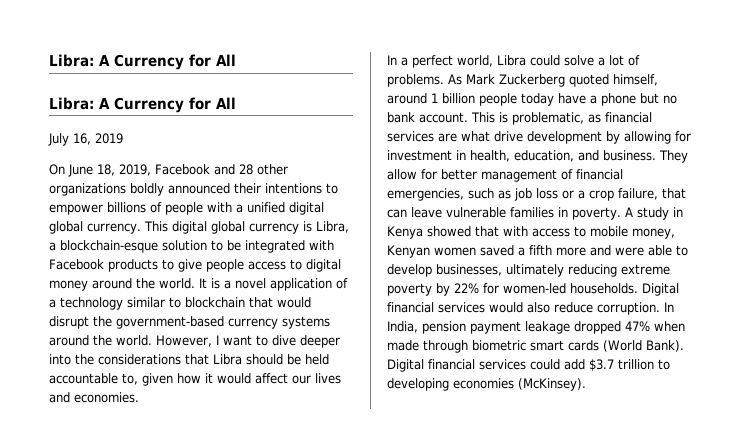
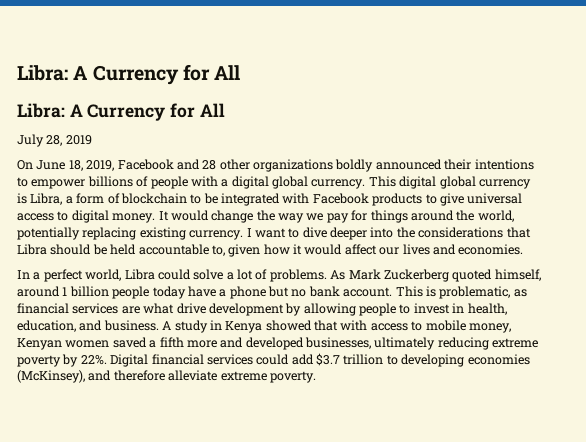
- July 16, 2019
+ July 28, 2019
- On June 18, 2019, Facebook and 28 other organizations boldly announced their intentions to empower billions of people with a unified digital global currency.
+ On June 18, 2019, Facebook and 28 other organizations boldly announced their intentions to empower billions of people with a digital global currency.
- This digital global currency is Libra, a blockchain-esque solution to be integrated with Facebook products to give people access to digital money around the world. It is a novel application of a technology similar to blockchain that would disrupt the government-based currency systems around the world. However, I want to dive deeper into the considerations that Libra should be held accountable to, given how it would affect our lives and economies.
+ This digital global currency is Libra, a form of blockchain to be integrated with Facebook products to give universal access to digital money. It would change the way we pay for things around the world, potentially replacing existing currency. I want to dive deeper into the considerations that Libra should be held accountable to, given how it would affect our lives and economies.
- This is problematic, as financial services are what drive development by allowing for investment in health, education, and business.
+ This is problematic, as financial services are what drive development by allowing people to invest in health, education, and business.
- They allow for better management of financial emergencies, such as job loss or a crop failure, that can leave vulnerable families in poverty.
- A study in Kenya showed that with access to mobile money, Kenyan women saved a fifth more and were able to develop businesses, ultimately reducing extreme poverty by 22% for women-led households. Digital financial services would also reduce corruption. In India, pension payment leakage dropped 47% when made through biometric smart cards (World Bank).
+ A study in Kenya showed that with access to mobile money, Kenyan women saved a fifth more and developed businesses, ultimately reducing extreme poverty by 22%.
- Digital financial services could add $3.7 trillion to developing economies (McKinsey).
+ Digital financial services could add $3.7 trillion to developing economies (McKinsey), and therefore alleviate extreme poverty.

